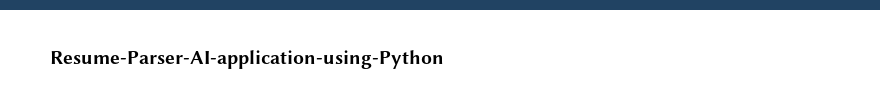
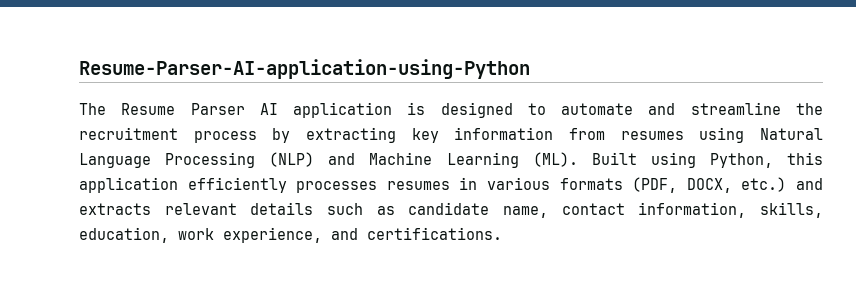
+ The Resume Parser AI application is designed to automate and streamline the recruitment process by extracting key information from resumes using Natural Language Processing (NLP) and Machine Learning (ML). Built using Python, this application efficiently processes resumes in various formats (PDF, DOCX, etc.) and extracts relevant details such as candidate name, contact information, skills, education, work experience, and certifications.

